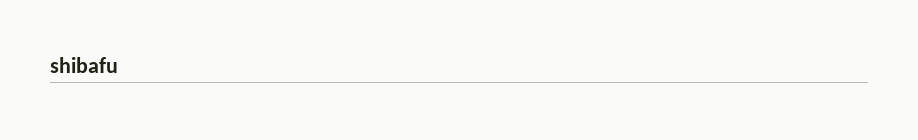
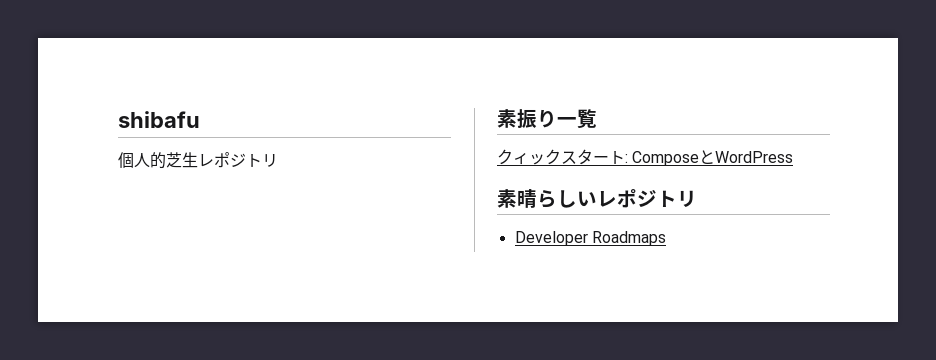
+ 個人的芝生レポジトリ
+ 素振り一覧
+ クィックスタート: ComposeとWordPress
+ 素晴らしいレポジトリ
+ Developer Roadmaps

